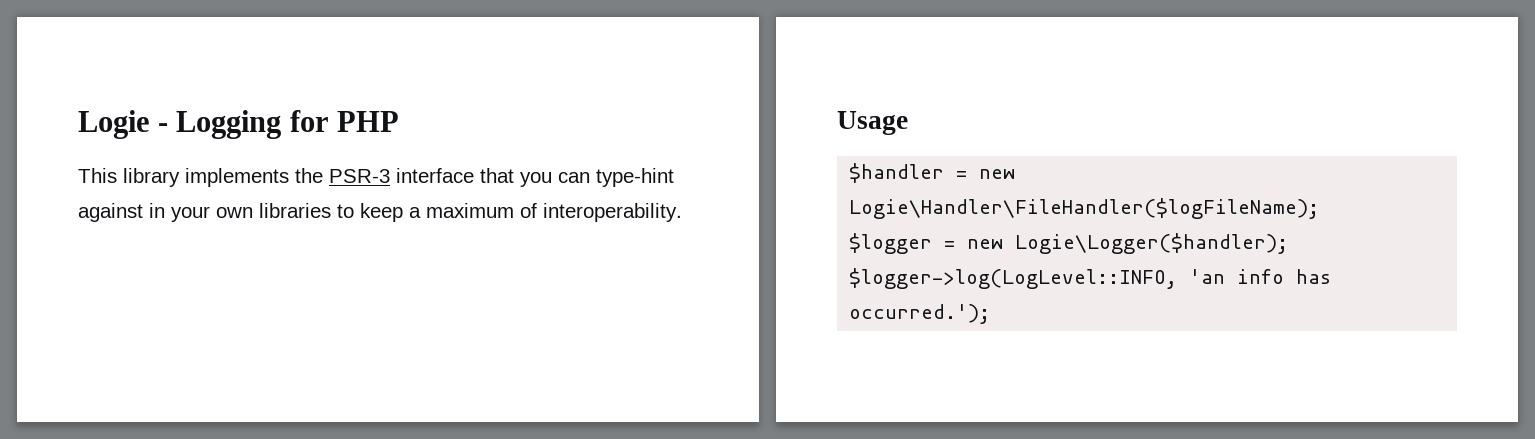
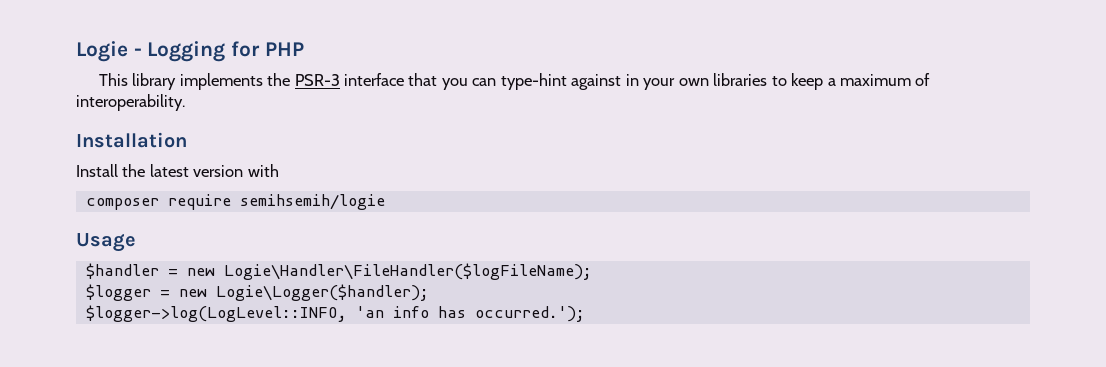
+ Installation
+ Install the latest version with
+ composer require semihsemih/logie

